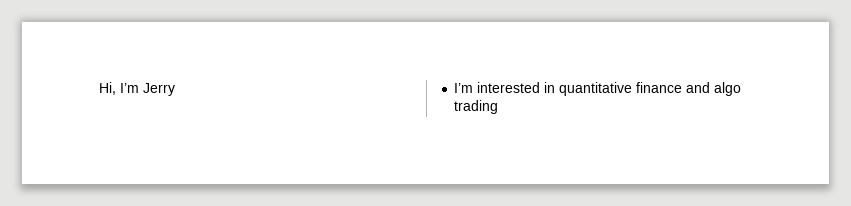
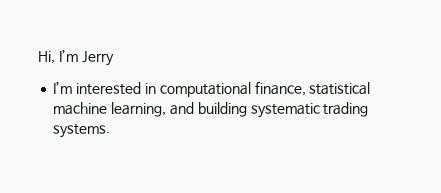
- I’m interested in quantitative finance and algo trading
+ I’m interested in computational finance, statistical machine learning, and building systematic trading systems.

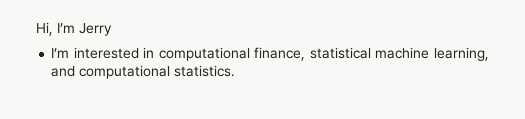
- I’m interested in computational finance, statistical machine learning, and building systematic trading systems.
+ I’m interested in computational finance, statistical machine learning, and computational statistics.

